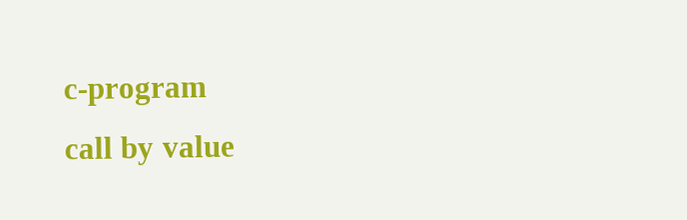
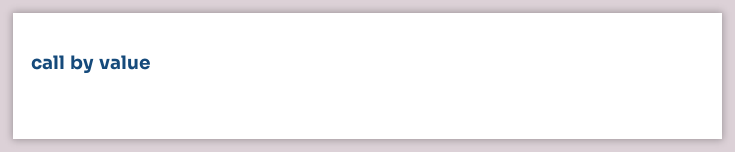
- c-program

